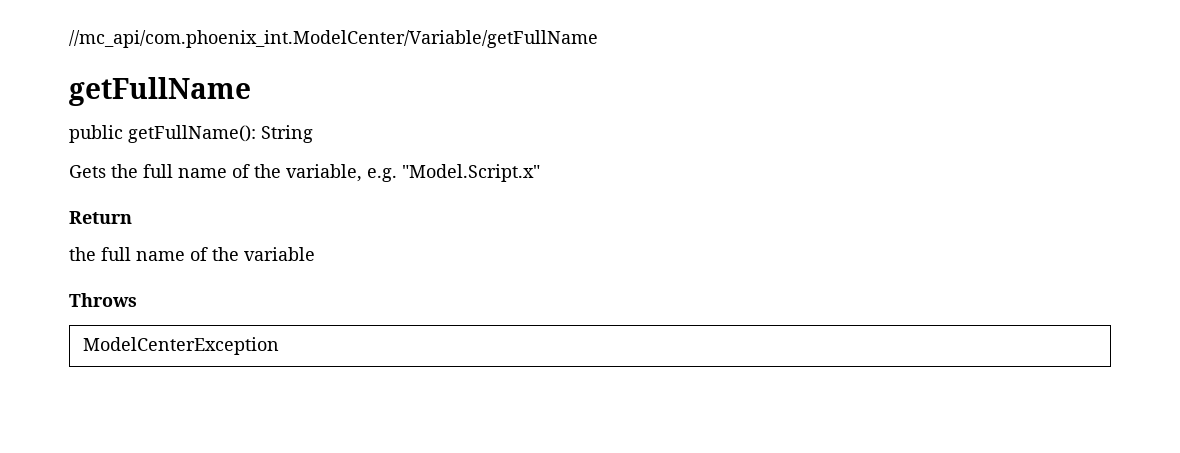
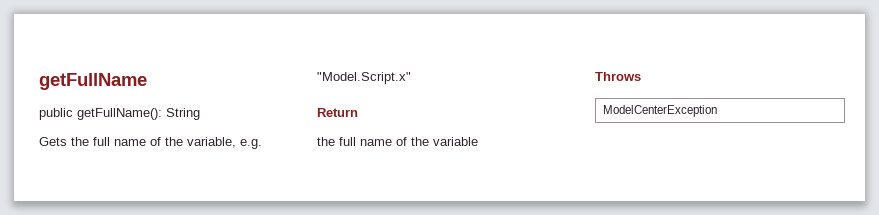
- //mc_api/com.phoenix_int.ModelCenter/Variable/getFullName

